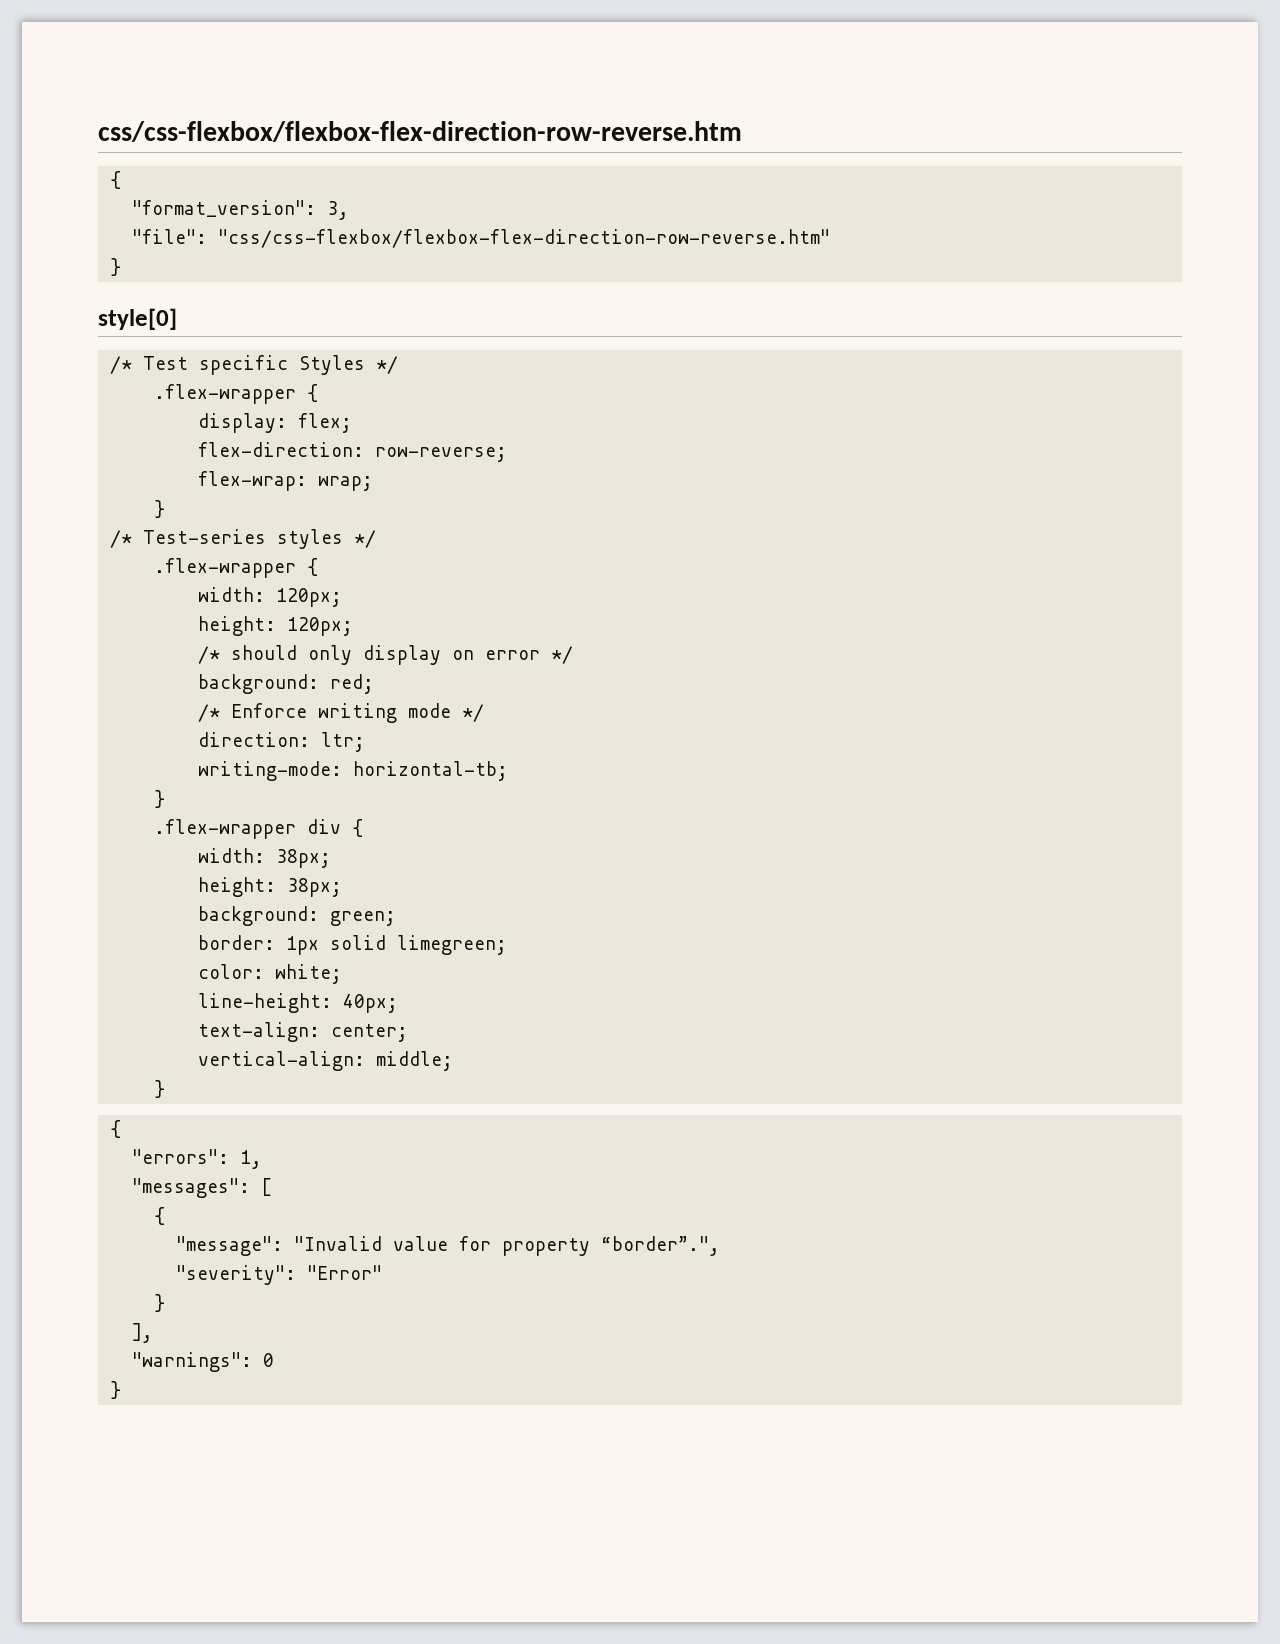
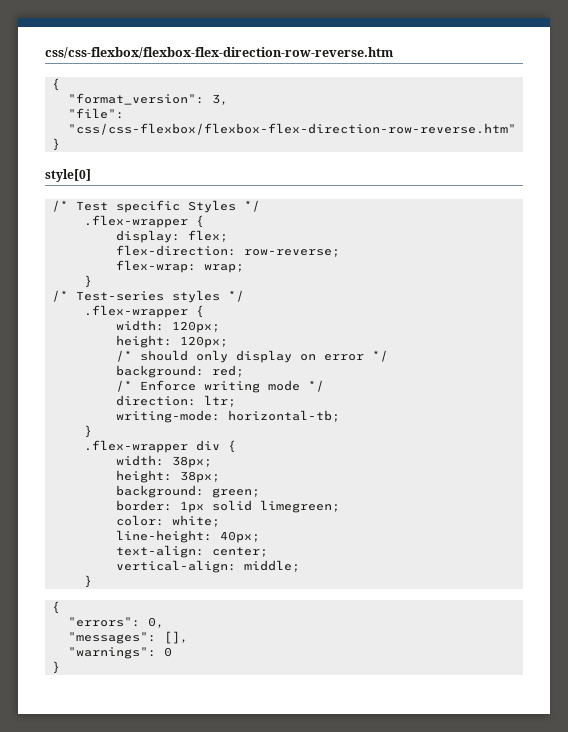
- "errors": 1,
+ "errors": 0,
- "messages": [
- {
- "message": "Invalid value for property “border”.",
- "severity": "Error"
- }
- ],
+ "messages": [],

